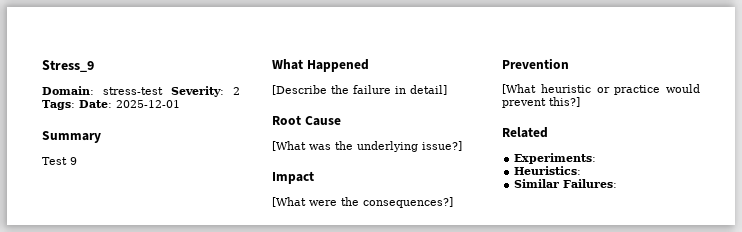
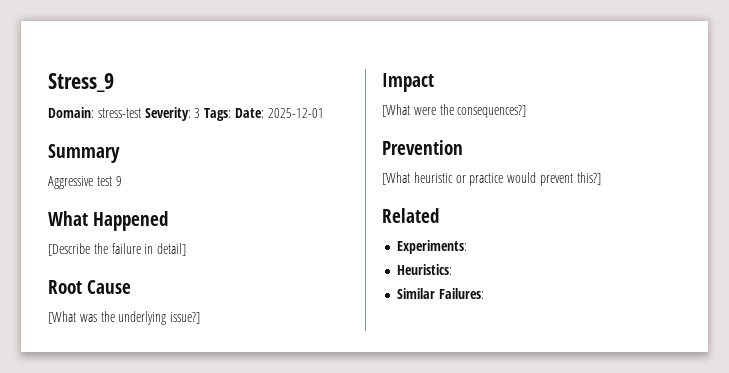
- Domain: stress-test Severity: 2 Tags: Date: 2025-12-01
+ Domain: stress-test Severity: 3 Tags: Date: 2025-12-01
- Test 9
+ Aggressive test 9

